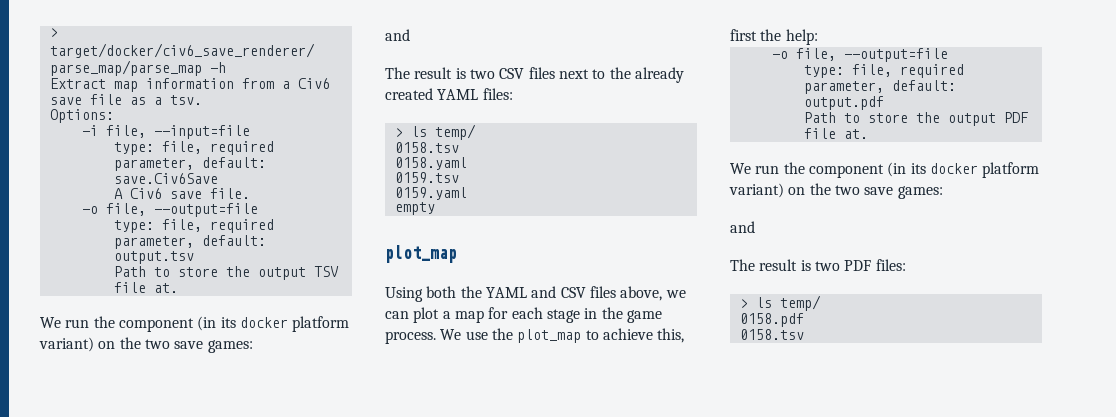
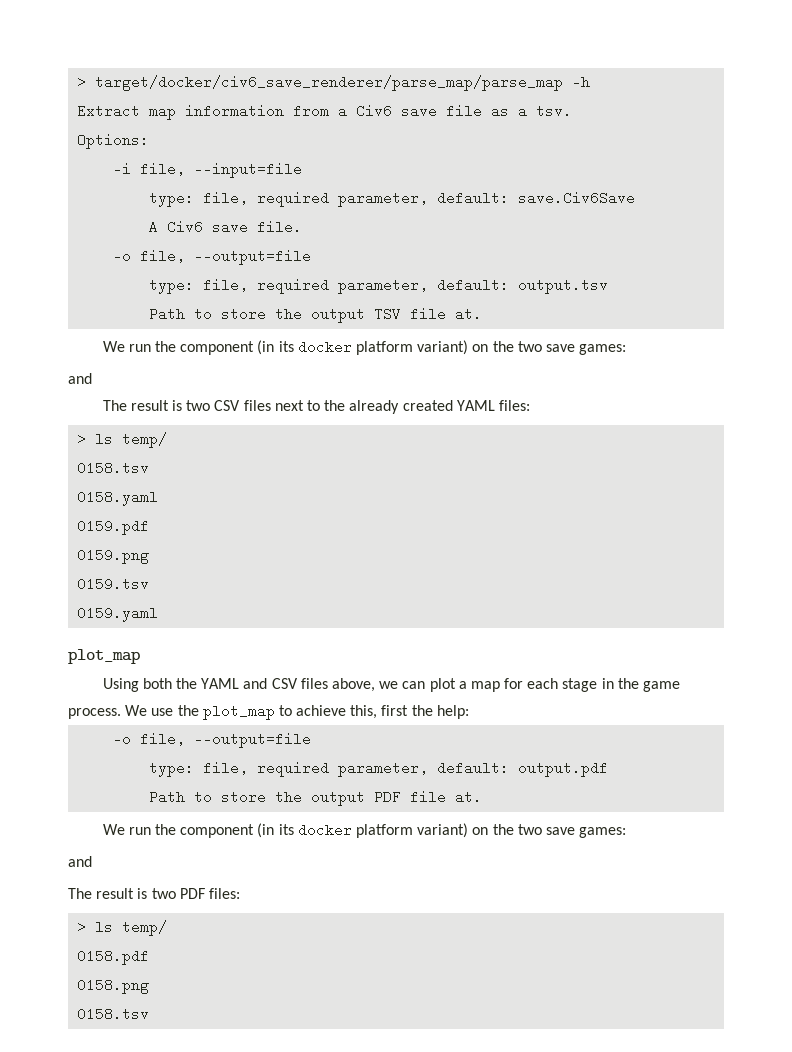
+ 0159.pdf
+ 0159.png
- empty
+ 0158.png

